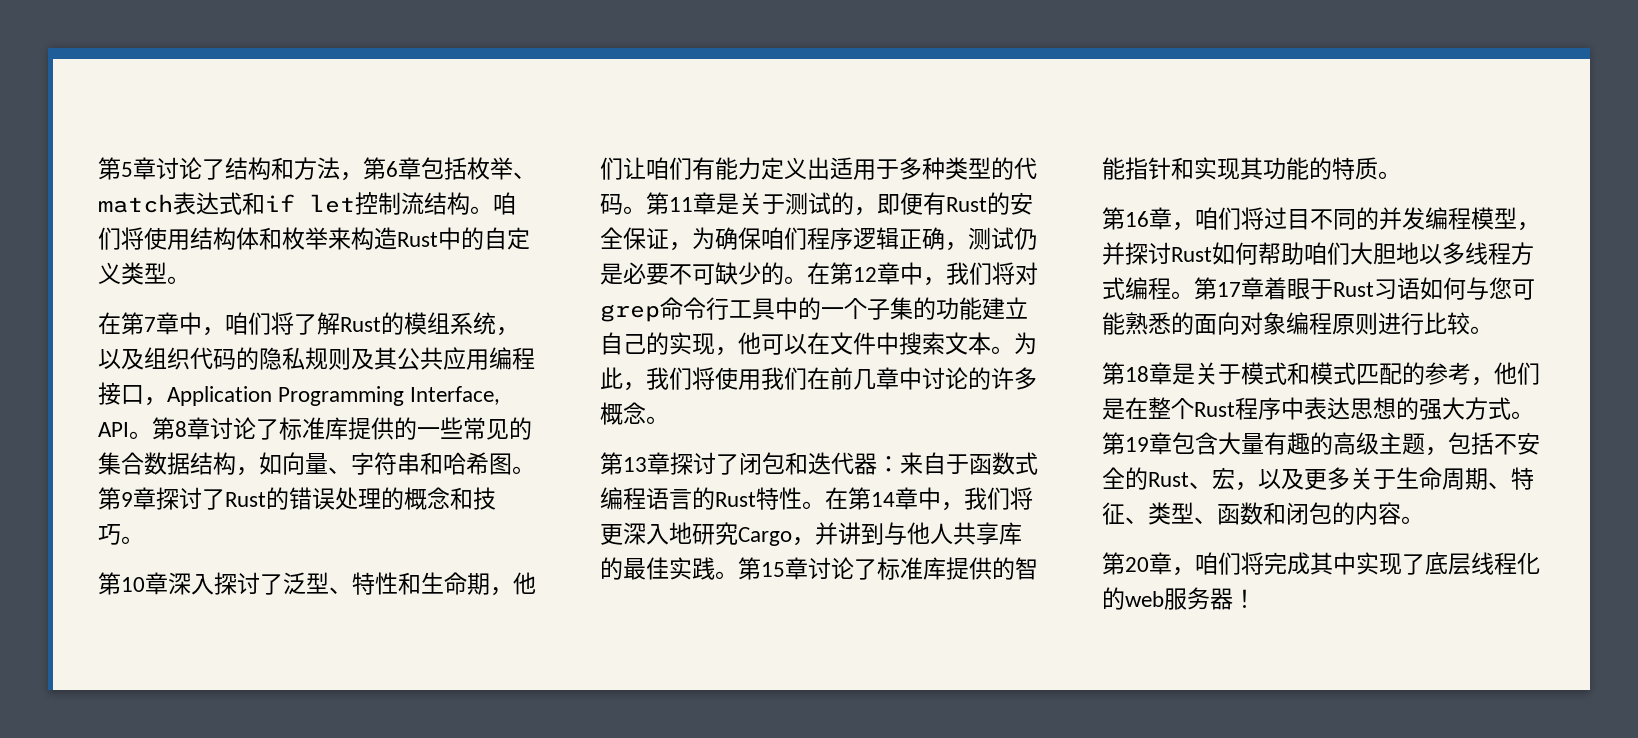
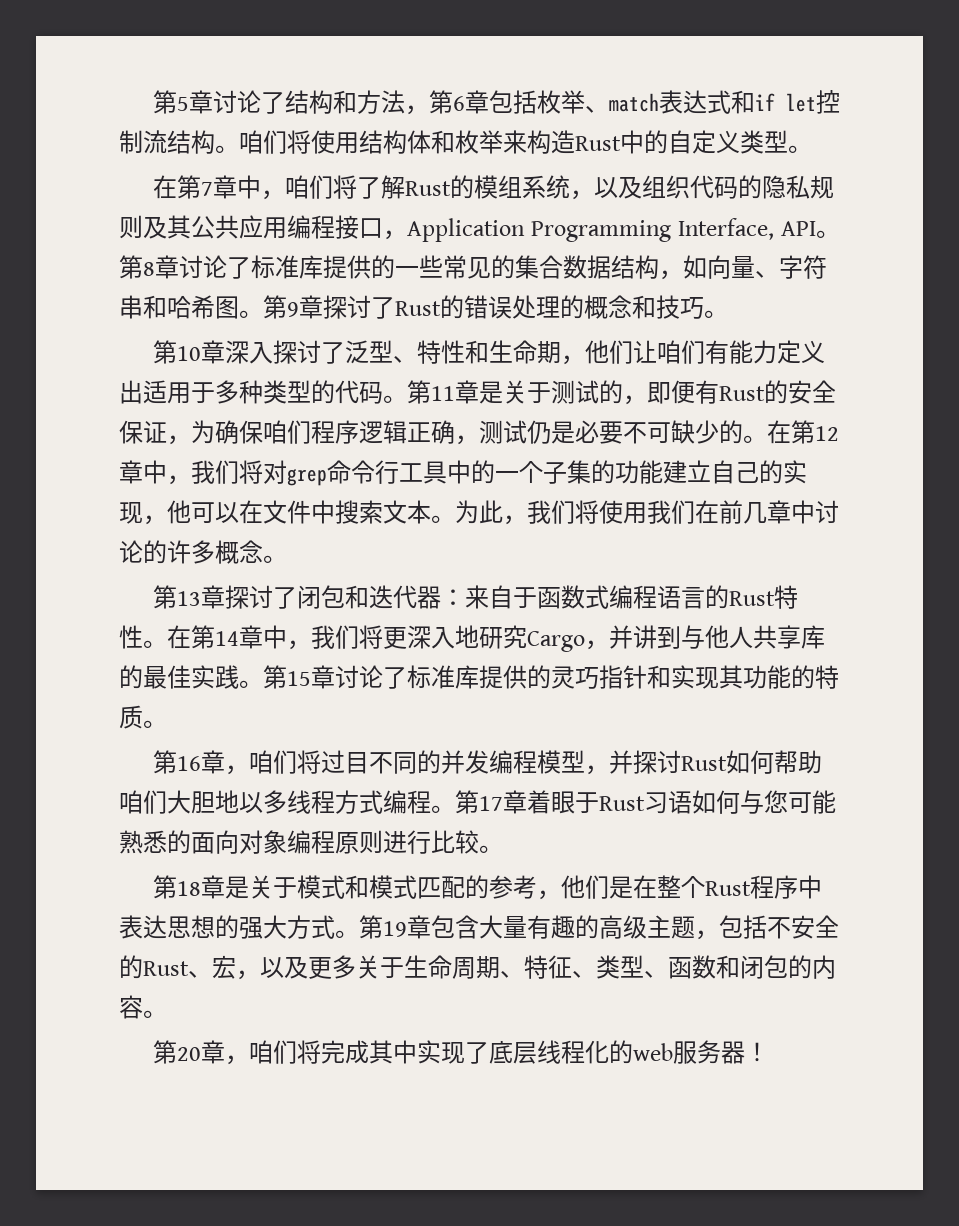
- 第15章讨论了标准库提供的智能指针和实现其功能的特质。
+ 第15章讨论了标准库提供的灵巧指针和实现其功能的特质。

